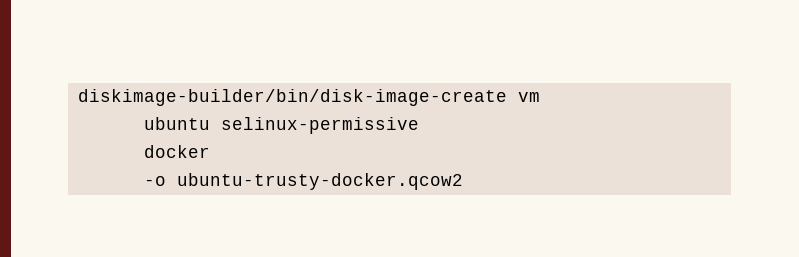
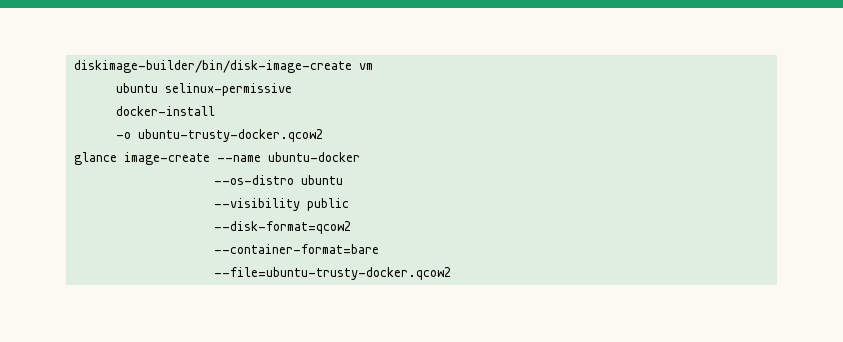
- docker
+ docker-install
+ glance image-create --name ubuntu-docker
+ --os-distro ubuntu
+ --visibility public
+ --disk-format=qcow2
+ --container-format=bare
+ --file=ubuntu-trusty-docker.qcow2

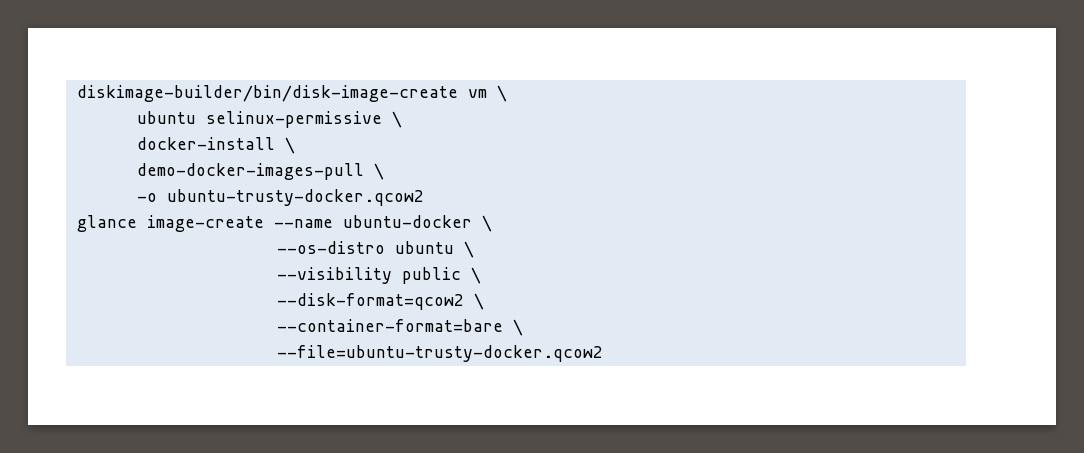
- diskimage-builder/bin/disk-image-create vm
+ diskimage-builder/bin/disk-image-create vm \
- ubuntu selinux-permissive
+ ubuntu selinux-permissive \
- docker-install
+ docker-install \
+ demo-docker-images-pull \
- glance image-create --name ubuntu-docker
+ glance image-create --name ubuntu-docker \
- --os-distro ubuntu
+ --os-distro ubuntu \
- --visibility public
+ --visibility public \
- --disk-format=qcow2
+ --disk-format=qcow2 \
- --container-format=bare
+ --container-format=bare \

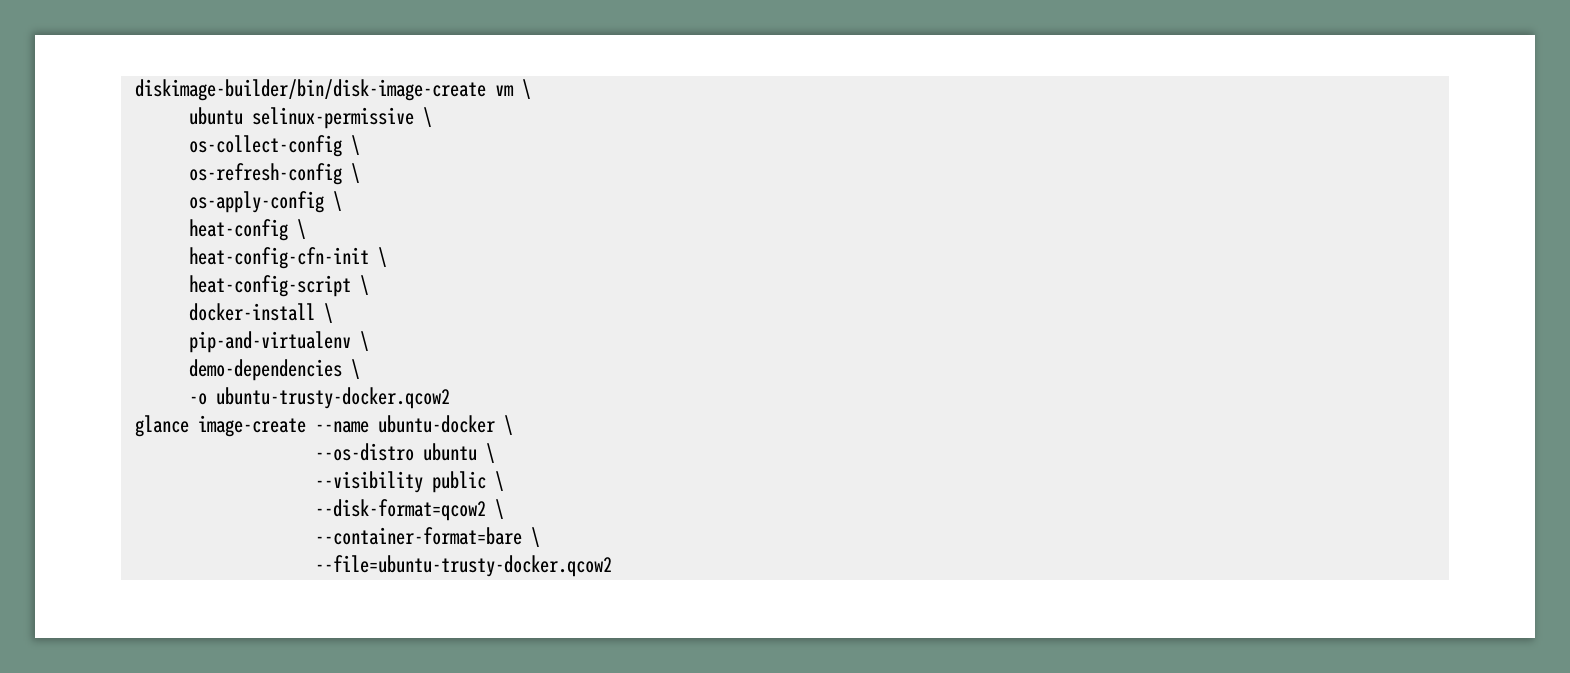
+ os-collect-config \
+ os-refresh-config \
+ os-apply-config \
+ heat-config \
+ heat-config-cfn-init \
+ heat-config-script \
- demo-docker-images-pull \
+ pip-and-virtualenv \
+ demo-dependencies \

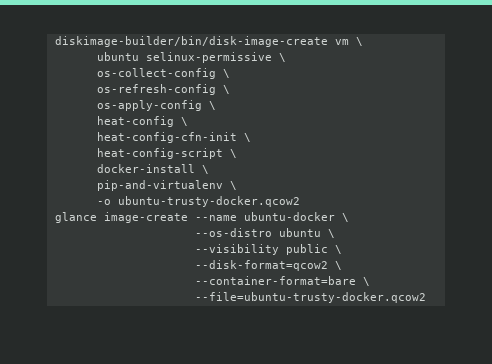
- demo-dependencies \

